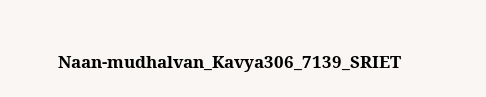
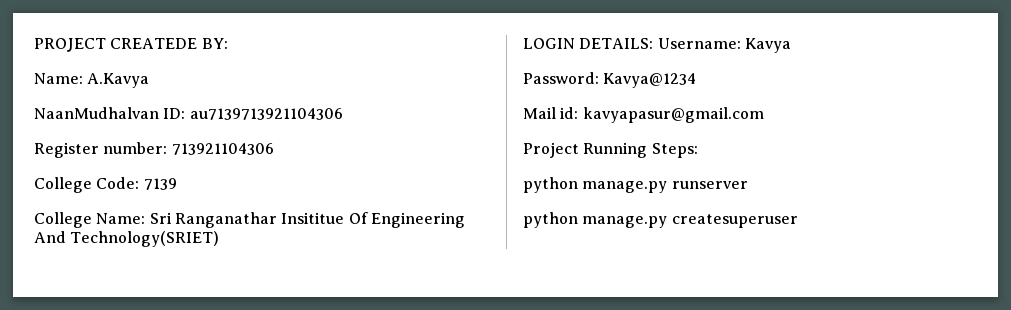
- Naan-mudhalvan_Kavya306_7139_SRIET
+ PROJECT CREATEDE BY:
+ Name: A.Kavya
+ NaanMudhalvan ID: au7139713921104306
+ Register number: 713921104306
+ College Code: 7139
+ College Name: Sri Ranganathar Insititue Of Engineering And Technology(SRIET)
+ LOGIN DETAILS: Username: Kavya
+ Password: Kavya@1234
+ Mail id: kavyapasur@gmail.com
+ Project Running Steps:
+ python manage.py runserver
+ python manage.py createsuperuser

